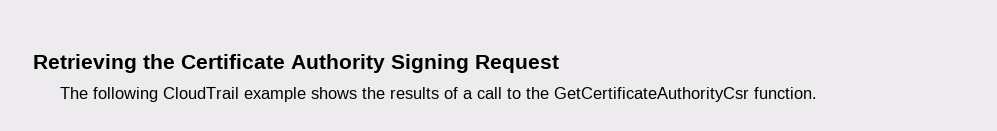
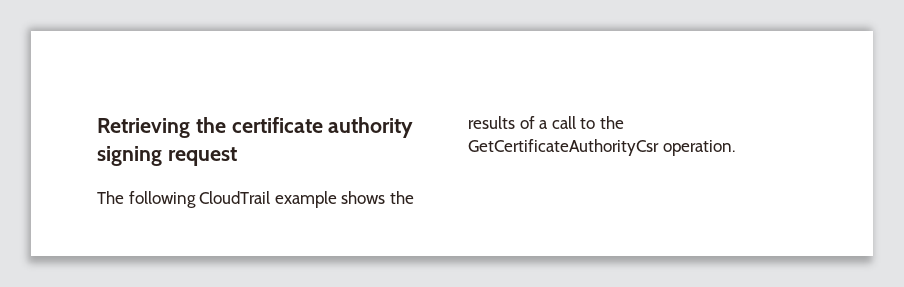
- Retrieving the Certificate Authority Signing Request
+ Retrieving the certificate authority signing request
- The following CloudTrail example shows the results of a call to the GetCertificateAuthorityCsr function.
+ The following CloudTrail example shows the results of a call to the GetCertificateAuthorityCsr operation.

